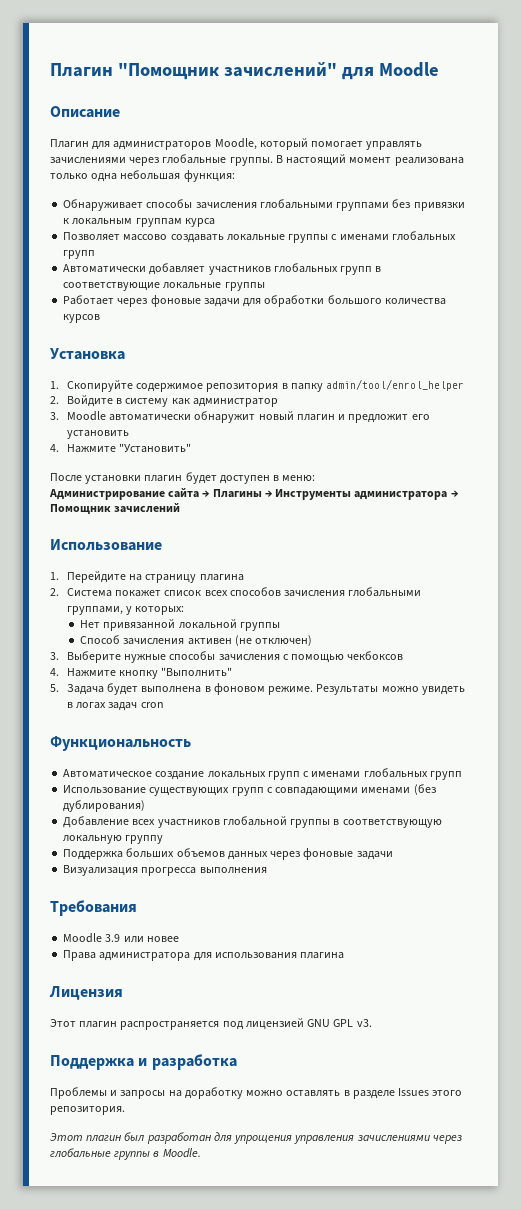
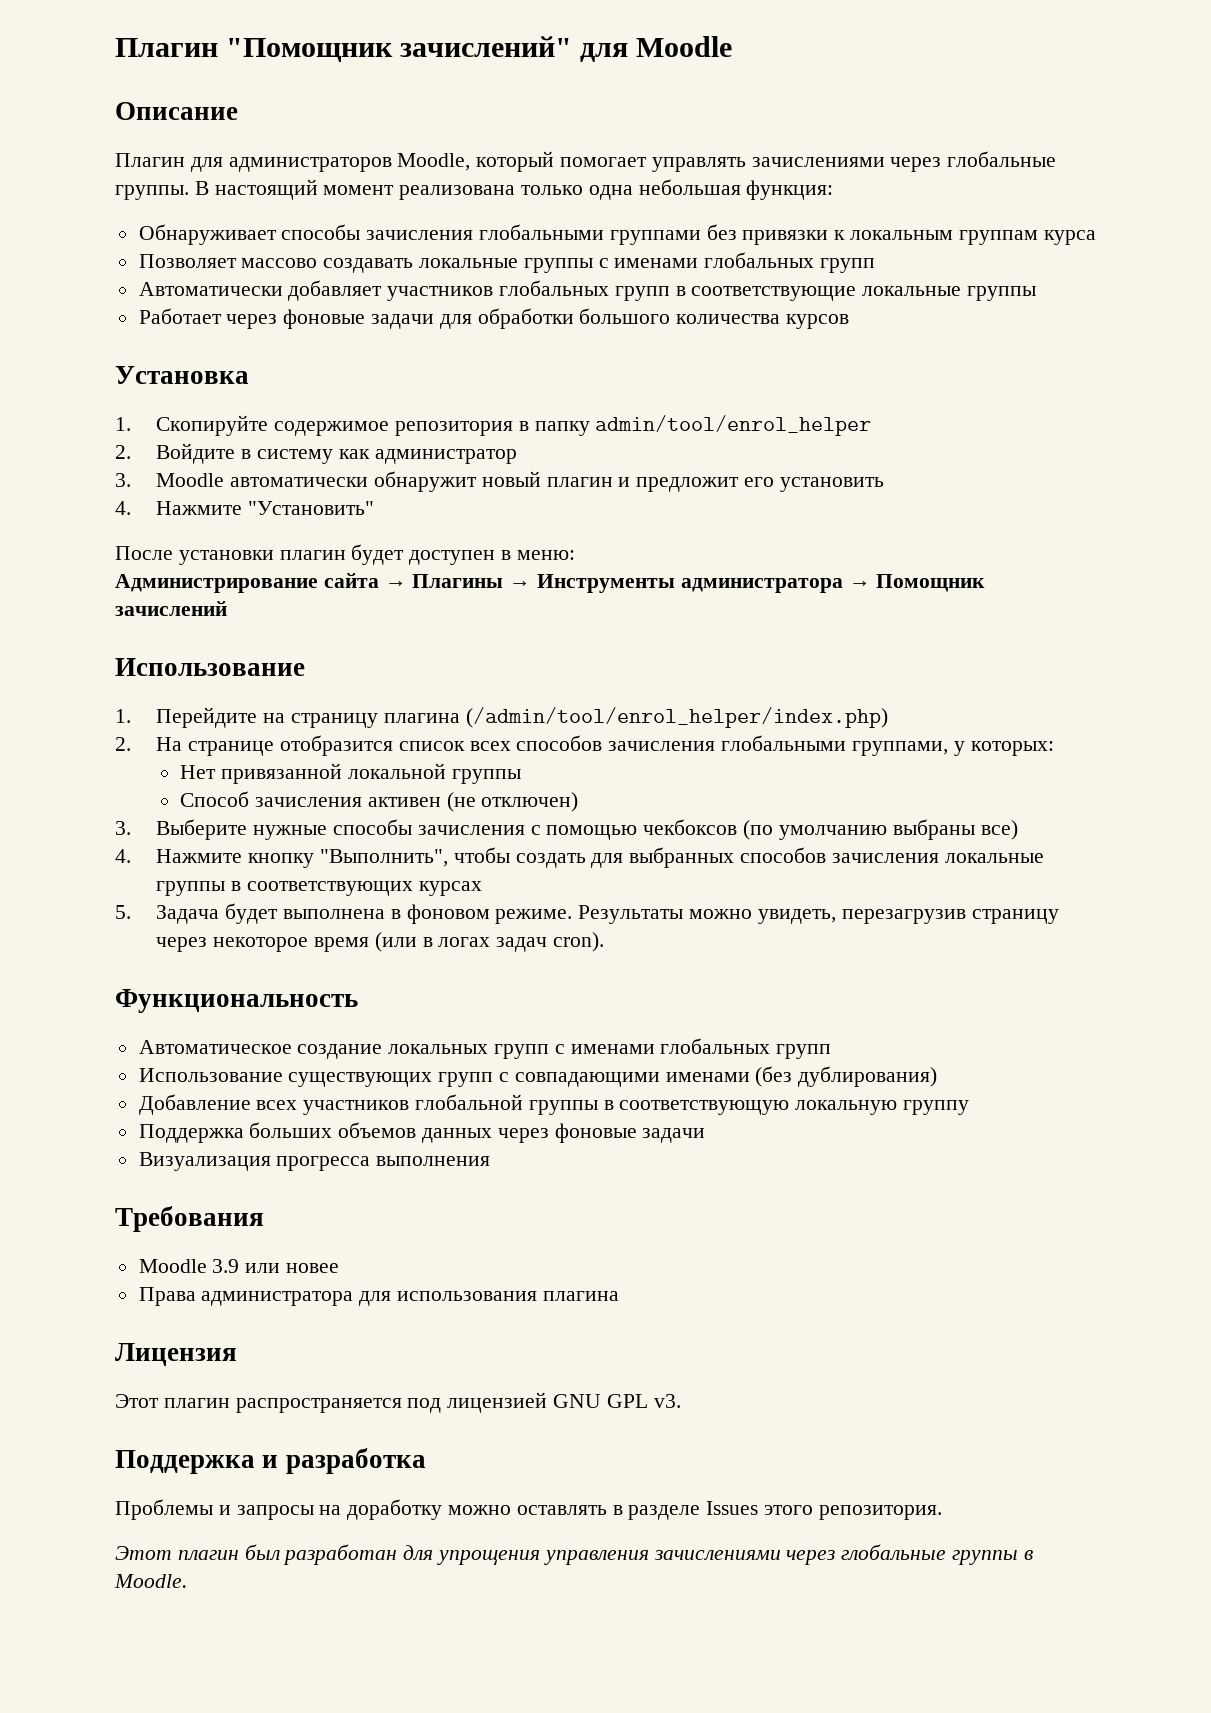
- 1. Перейдите на страницу плагина
- 2. Система покажет список всех способов зачисления глобальными группами, у которых:
+ 1. Перейдите на страницу плагина (/admin/tool/enrol_helper/index.php)
+ 2. На странице отобразится список всех способов зачисления глобальными группами, у которых:
- 3. Выберите нужные способы зачисления с помощью чекбоксов
+ 3. Выберите нужные способы зачисления с помощью чекбоксов (по умолчанию выбраны все)
- 4. Нажмите кнопку "Выполнить"
+ 4. Нажмите кнопку "Выполнить", чтобы создать для выбранных способов зачисления локальные группы в соответствующих курсах
- Результаты можно увидеть в логах задач cron
+ Результаты можно увидеть, перезагрузив страницу через некоторое время (или в логах задач cron).

